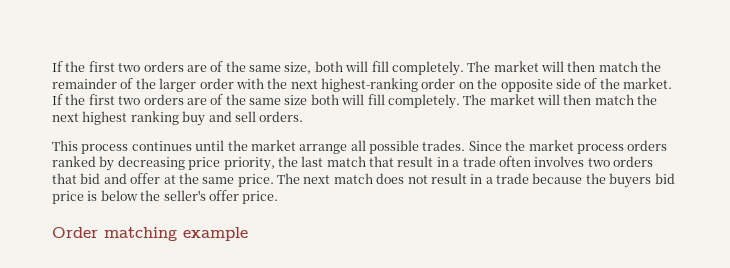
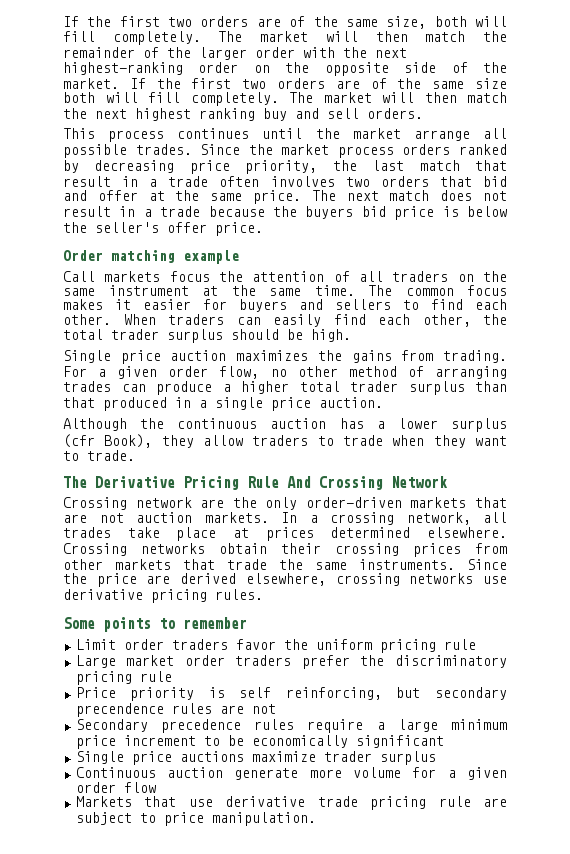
+ Call markets focus the attention of all traders on the same instrument at the same time. The common focus makes it easier for buyers and sellers to find each other. When traders can easily find each other, the total trader surplus should be high.
+ Single price auction maximizes the gains from trading. For a given order flow, no other method of arranging trades can produce a higher total trader surplus than that produced in a single price auction.
+ Although the continuous auction has a lower surplus (cfr Book), they allow traders to trade when they want to trade.
+ The Derivative Pricing Rule And Crossing Network
+ Crossing network are the only order-driven markets that are not auction markets. In a crossing network, all trades take place at prices determined elsewhere. Crossing networks obtain their crossing prices from other markets that trade the same instruments. Since the price are derived elsewhere, crossing networks use derivative pricing rules.
+ Some points to remember
+ Limit order traders favor the uniform pricing rule
+ Large market order traders prefer the discriminatory pricing rule
+ Price priority is self reinforcing, but secondary precendence rules are not
+ Secondary precedence rules require a large minimum price increment to be economically significant
+ Single price auctions maximize trader surplus
+ Continuous auction generate more volume for a given order flow
+ Markets that use derivative trade pricing rule are subject to price manipulation.

